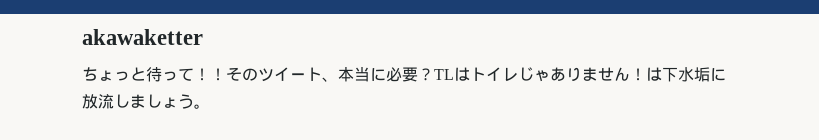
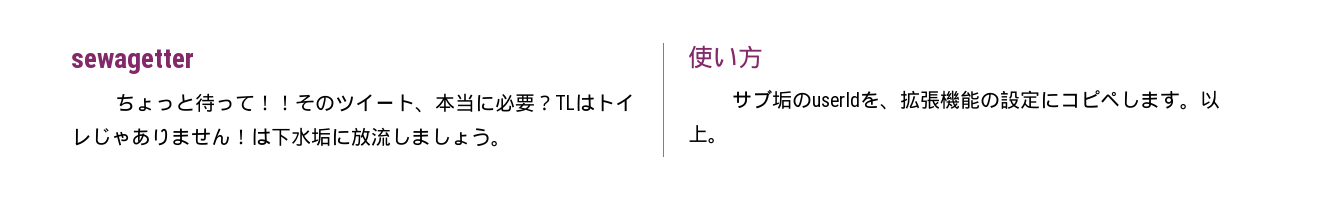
- akawaketter
+ sewagetter
+ 使い方
+ サブ垢のuserIdを、拡張機能の設定にコピペします。以上。

